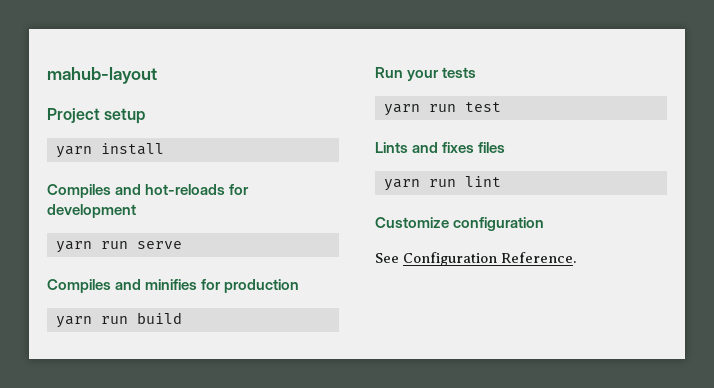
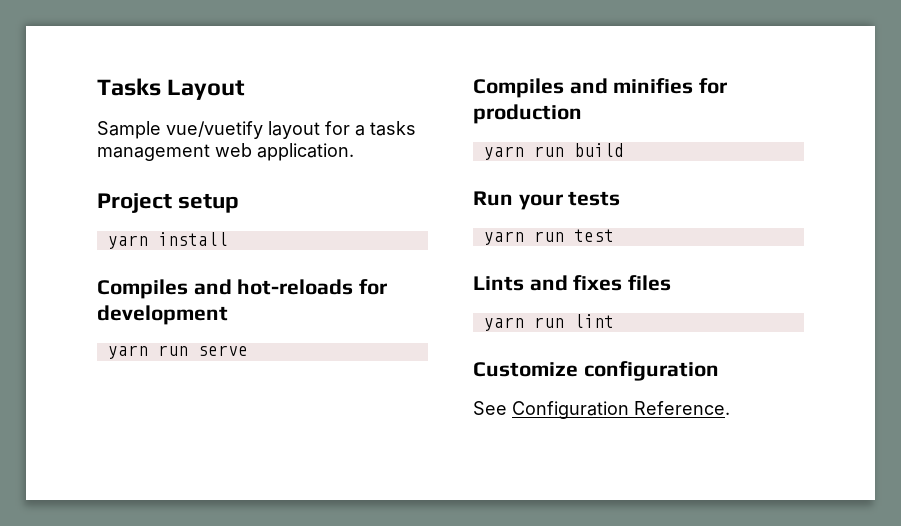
- mahub-layout
+ Tasks Layout
+ Sample vue/vuetify layout for a tasks management web application.

